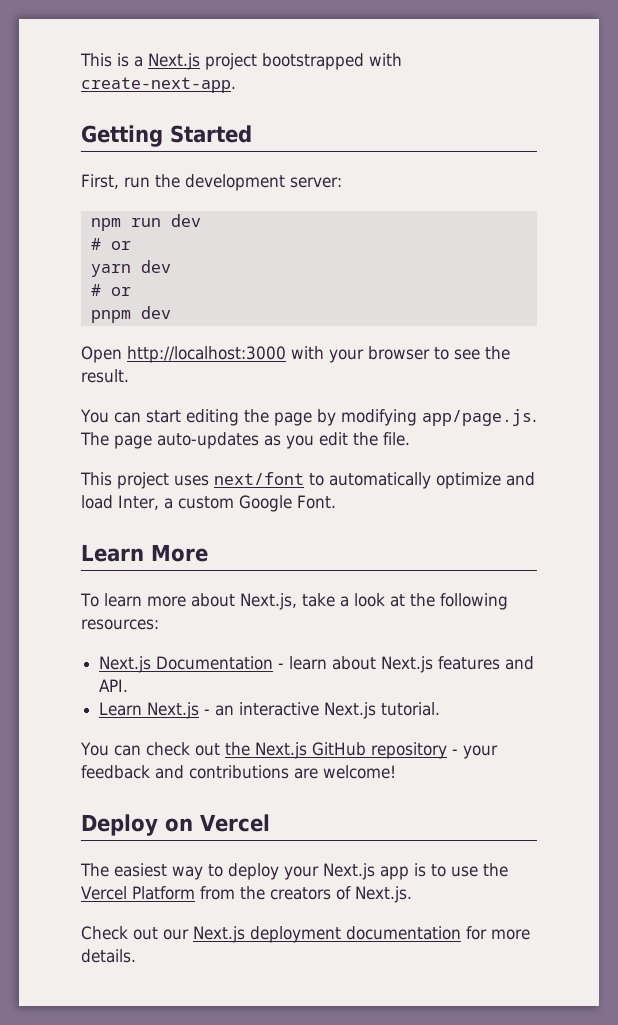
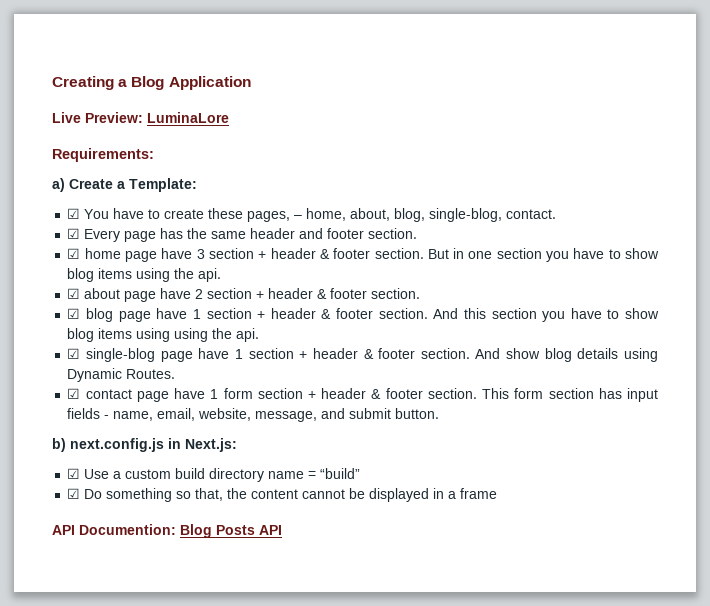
- This is a Next.js project bootstrapped with create-next-app.
- Getting Started
- First, run the development server:
- npm run dev
- # or
- yarn dev
- # or
- pnpm dev
- Open http://localhost:3000 with your browser to see the result.
- You can start editing the page by modifying app/page.js. The page auto-updates as you edit the file.
- This project uses next/font to automatically optimize and load Inter, a custom Google Font.
- Learn More
- To learn more about Next.js, take a look at the following resources:
- Next.js Documentation - learn about Next.js features and API.
- Learn Next.js - an interactive Next.js tutorial.
- You can check out the Next.js GitHub repository - your feedback and contributions are welcome!
- Deploy on Vercel
- The easiest way to deploy your Next.js app is to use the Vercel Platform from the creators of Next.js.
- Check out our Next.js deployment documentation for more details.
+ Creating a Blog Application
+ Live Preview: LuminaLore
+ Requirements:
+ a) Create a Template:
+ ☑ You have to create these pages, – home, about, blog, single-blog, contact.
+ ☑ Every page has the same header and footer section.
+ ☑ home page have 3 section + header & footer section. But in one section you have to show blog items using the api.
+ ☑ about page have 2 section + header & footer section.
+ ☑ blog page have 1 section + header & footer section. And this section you have to show blog items using using the api.
+ ☑ single-blog page have 1 section + header & footer section. And show blog details using Dynamic Routes.
+ ☑ contact page have 1 form section + header & footer section. This form section has input fields - name, email, website, message, and submit button.
+ b) next.config.js in Next.js:
+ ☑ Use a custom build directory name = “build”
+ ☑ Do something so that, the content cannot be displayed in a frame
+ API Documention: Blog Posts API

